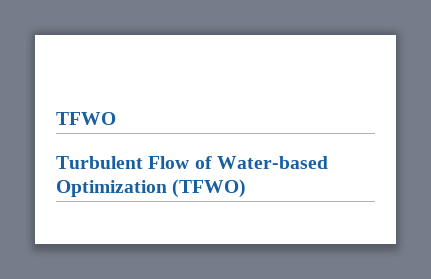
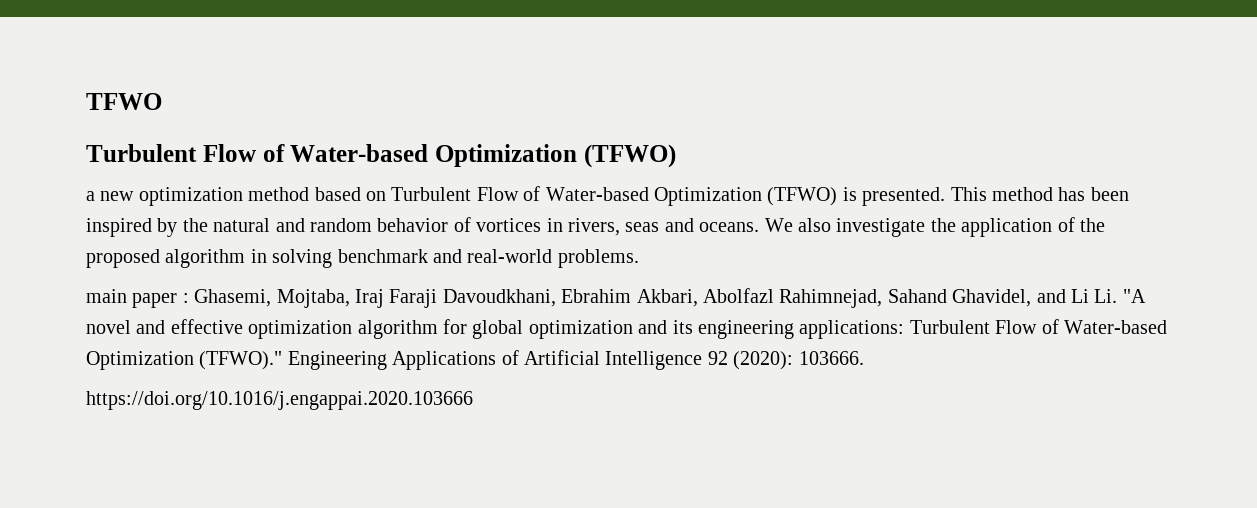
+ a new optimization method based on Turbulent Flow of Water-based Optimization (TFWO) is presented. This method has been inspired by the natural and random behavior of vortices in rivers, seas and oceans. We also investigate the application of the proposed algorithm in solving benchmark and real-world problems.
+ main paper : Ghasemi, Mojtaba, Iraj Faraji Davoudkhani, Ebrahim Akbari, Abolfazl Rahimnejad, Sahand Ghavidel, and Li Li. "A novel and effective optimization algorithm for global optimization and its engineering applications: Turbulent Flow of Water-based Optimization (TFWO)." Engineering Applications of Artificial Intelligence 92 (2020): 103666.
+ https://doi.org/10.1016/j.engappai.2020.103666

